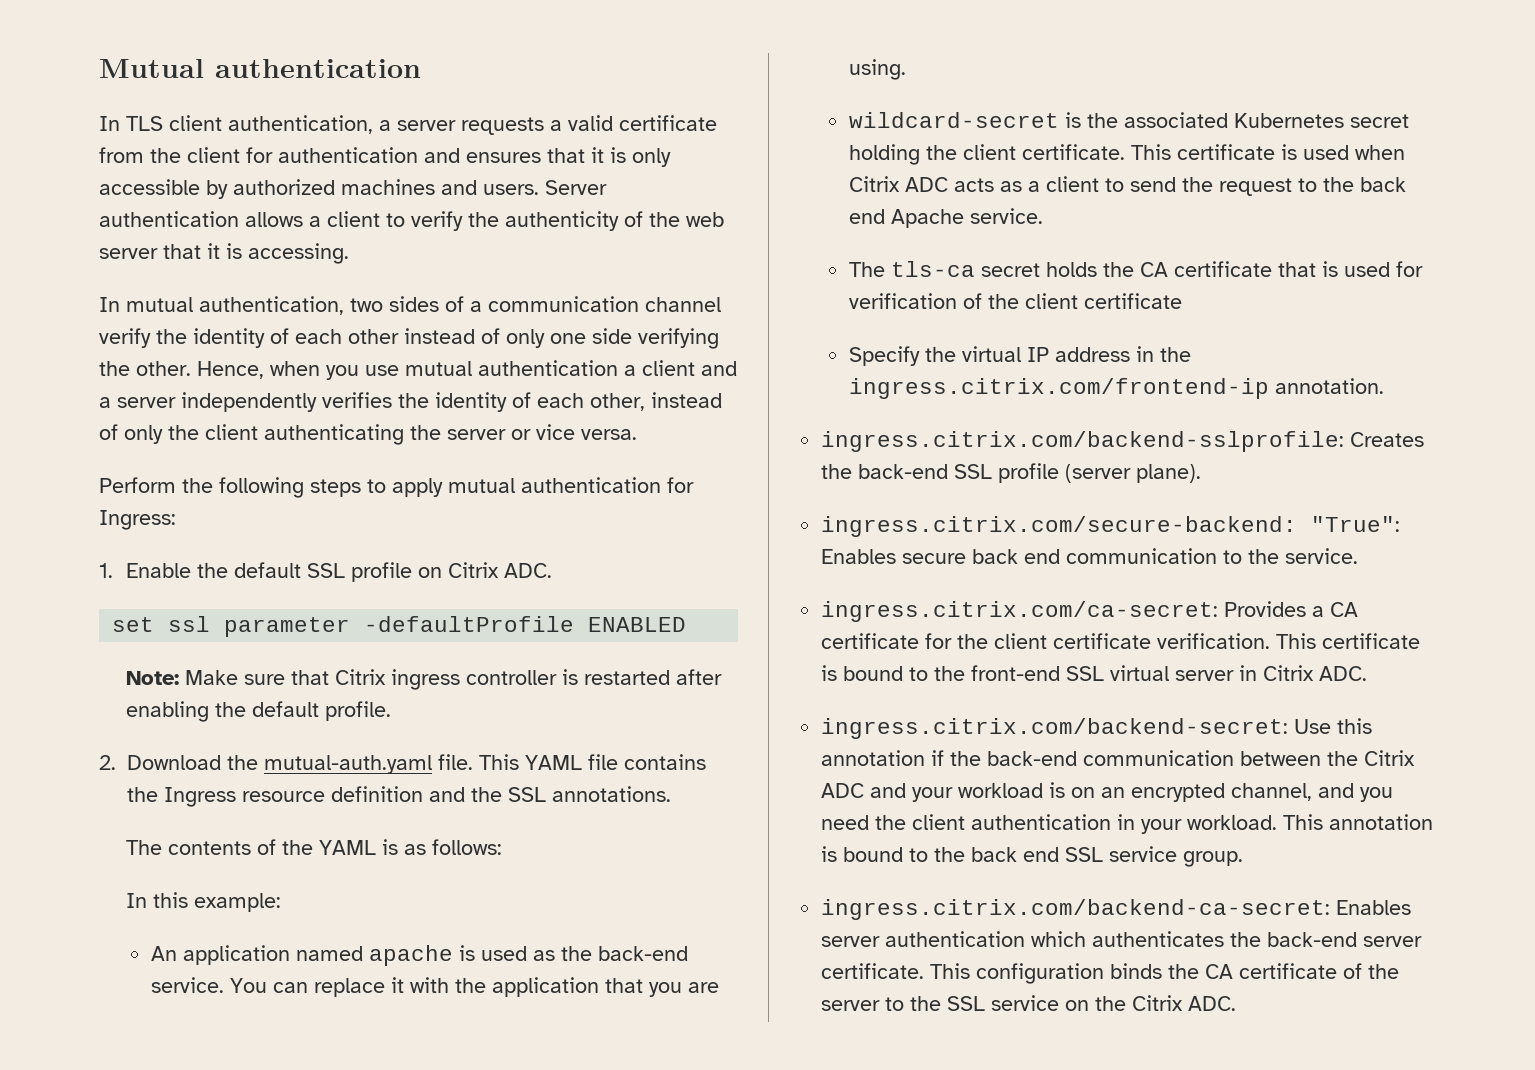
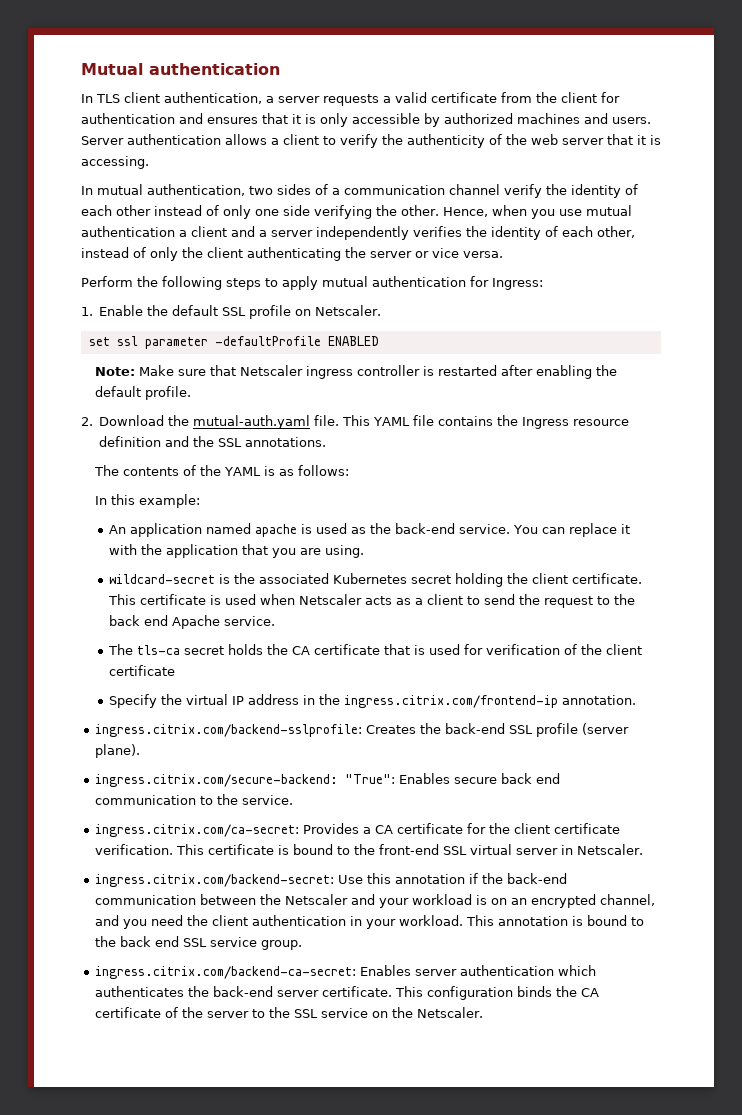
- 1. Enable the default SSL profile on Citrix ADC.
+ 1. Enable the default SSL profile on Netscaler.
- Note: Make sure that Citrix ingress controller is restarted after enabling the default profile.
+ Note: Make sure that Netscaler ingress controller is restarted after enabling the default profile.
- This certificate is used when Citrix ADC acts as a client to send the request to the back end Apache service.
+ This certificate is used when Netscaler acts as a client to send the request to the back end Apache service.
- This certificate is bound to the front-end SSL virtual server in Citrix ADC.
+ This certificate is bound to the front-end SSL virtual server in Netscaler.
- ingress.citrix.com/backend-secret: Use this annotation if the back-end communication between the Citrix ADC and your workload is on an encrypted channel, and you need the client authentication in your workload.
+ ingress.citrix.com/backend-secret: Use this annotation if the back-end communication between the Netscaler and your workload is on an encrypted channel, and you need the client authentication in your workload.
- This configuration binds the CA certificate of the server to the SSL service on the Citrix ADC.
+ This configuration binds the CA certificate of the server to the SSL service on the Netscaler.

